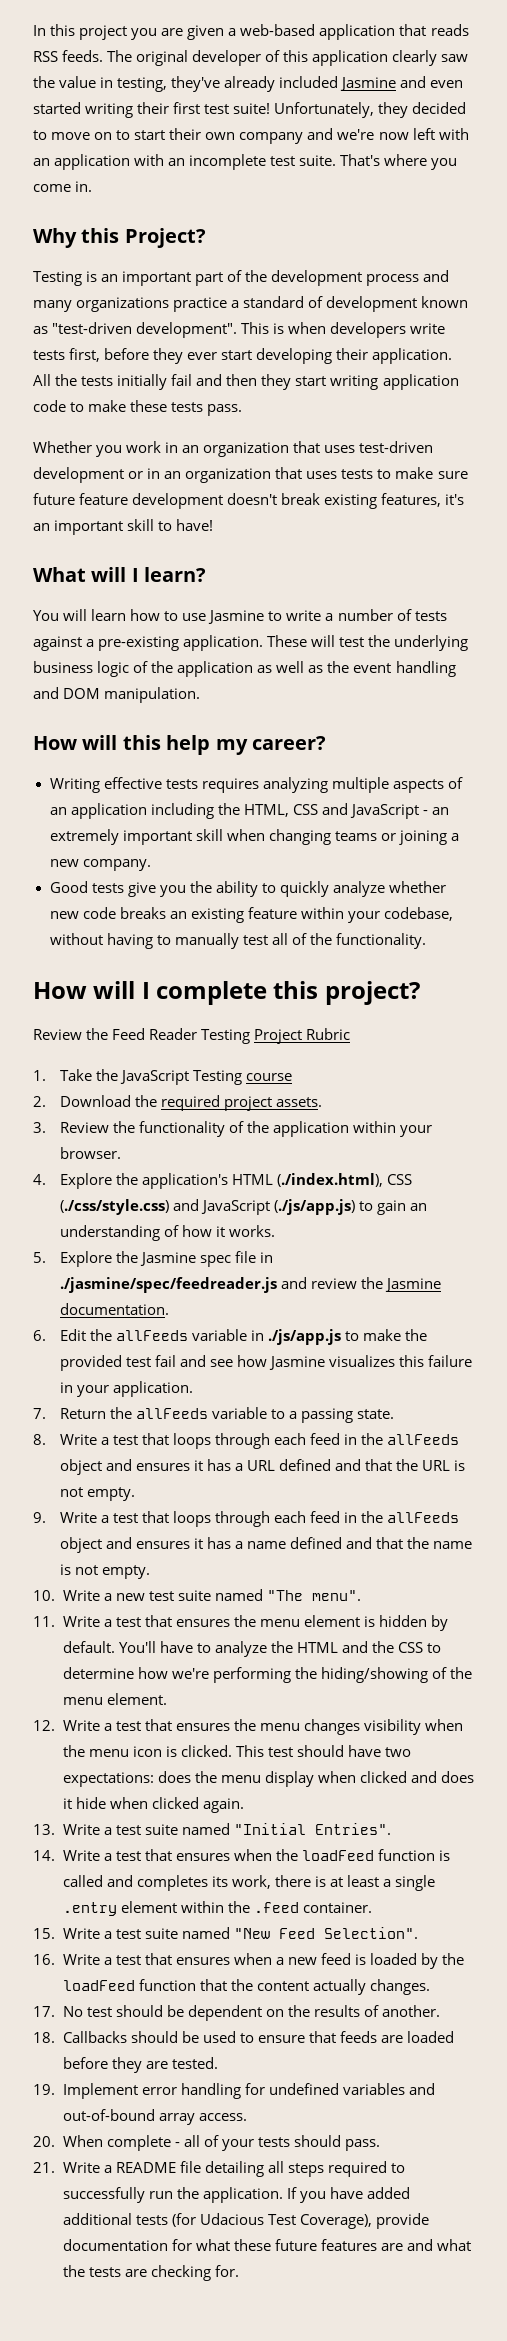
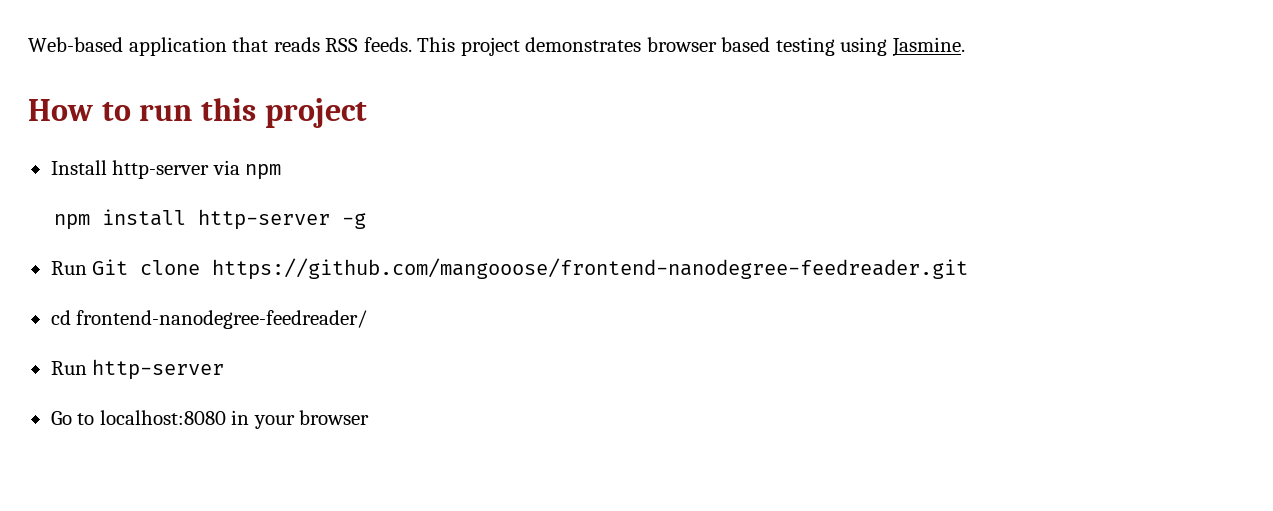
- In this project you are given a web-based application that reads RSS feeds.
+ Web-based application that reads RSS feeds.
- The original developer of this application clearly saw the value in testing, they've already included Jasmine and even started writing their first test suite! Unfortunately, they decided to move on to start their own company and we're now left with an application with an incomplete test suite. That's where you come in.
- Why this Project?
- Testing is an important part of the development process and many organizations practice a standard of development known as "test-driven development". This is when developers write tests first, before they ever start developing their application. All the tests initially fail and then they start writing application code to make these tests pass.
- Whether you work in an organization that uses test-driven development or in an organization that uses tests to make sure future feature development doesn't break existing features, it's an important skill to have!
- What will I learn?
- You will learn how to use Jasmine to write a number of tests against a pre-existing application. These will test the underlying business logic of the application as well as the event handling and DOM manipulation.
- How will this help my career?
- Writing effective tests requires analyzing multiple aspects of an application including the HTML, CSS and JavaScript - an extremely important skill when changing teams or joining a new company.
- Good tests give you the ability to quickly analyze whether new code breaks an existing feature within your codebase, without having to manually test all of the functionality.
- How will I complete this project?
- Review the Feed Reader Testing Project Rubric
- 1. Take the JavaScript Testing course
- 2. Download the required project assets.
- 3. Review the functionality of the application within your browser.
- 4. Explore the application's HTML (./index.html), CSS (./css/style.css) and JavaScript (./js/app.js) to gain an understanding of how it works.
- 5. Explore the Jasmine spec file in ./jasmine/spec/feedreader.js and review the Jasmine documentation.
- 6. Edit the allFeeds variable in ./js/app.js to make the provided test fail and see how Jasmine visualizes this failure in your application.
- 7. Return the allFeeds variable to a passing state.
- 8. Write a test that loops through each feed in the allFeeds object and ensures it has a URL defined and that the URL is not empty.
- 9. Write a test that loops through each feed in the allFeeds object and ensures it has a name defined and that the name is not empty.
- 10. Write a new test suite named "The menu".
- 11. Write a test that ensures the menu element is hidden by default. You'll have to analyze the HTML and the CSS to determine how we're performing the hiding/showing of the menu element.
- 12. Write a test that ensures the menu changes visibility when the menu icon is clicked. This test should have two expectations: does the menu display when clicked and does it hide when clicked again.
- 13. Write a test suite named "Initial Entries".
- 14. Write a test that ensures when the loadFeed function is called and completes its work, there is at least a single .entry element within the .feed container.
- 15. Write a test suite named "New Feed Selection".
- 16. Write a test that ensures when a new feed is loaded by the loadFeed function that the content actually changes.
- 17. No test should be dependent on the results of another.
- 18. Callbacks should be used to ensure that feeds are loaded before they are tested.
- 19. Implement error handling for undefined variables and out-of-bound array access.
- 20. When complete - all of your tests should pass.
- 21. Write a README file detailing all steps required to successfully run the application. If you have added additional tests (for Udacious Test Coverage), provide documentation for what these future features are and what the tests are checking for.
+ This project demonstrates browser based testing using Jasmine.
+ How to run this project
+ Install http-server via npm
+ npm install http-server -g
+ Run Git clone https://github.com/mangooose/frontend-nanodegree-feedreader.git
+ cd frontend-nanodegree-feedreader/
+ Run http-server
+ Go to localhost:8080 in your browser

